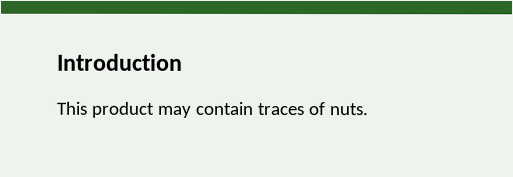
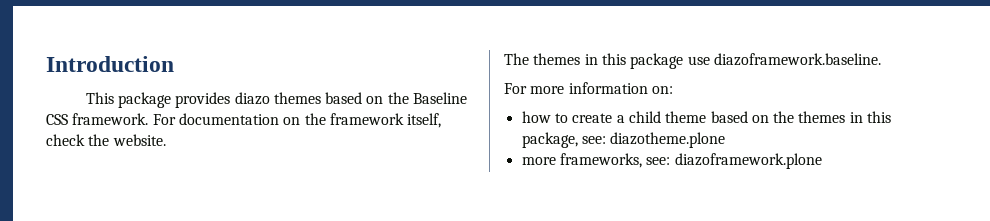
- This product may contain traces of nuts.
+ This package provides diazo themes based on the Baseline CSS framework. For documentation on the framework itself, check the website.
+ The themes in this package use diazoframework.baseline.
+ For more information on:
+ how to create a child theme based on the themes in this package, see: diazotheme.plone
+ more frameworks, see: diazoframework.plone

